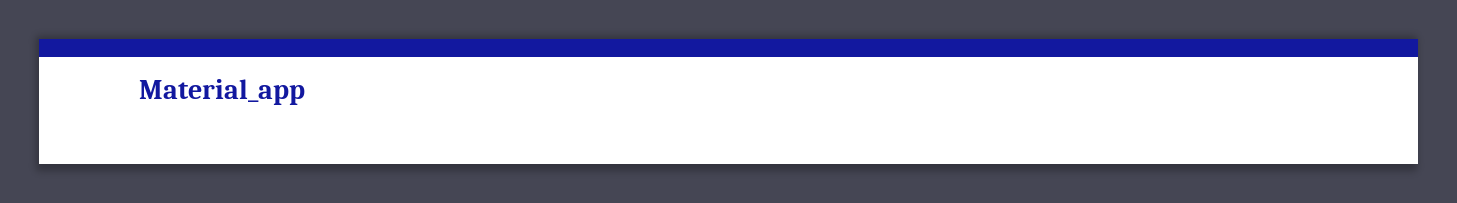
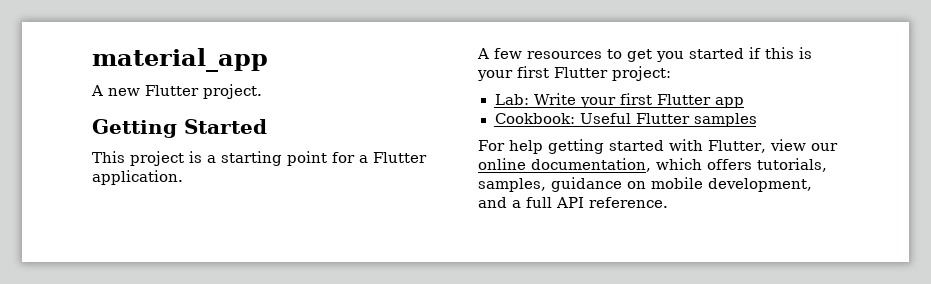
- Material_app
+ material_app
+ A new Flutter project.
+ Getting Started
+ This project is a starting point for a Flutter application.
+ A few resources to get you started if this is your first Flutter project:
+ Lab: Write your first Flutter app
+ Cookbook: Useful Flutter samples
+ For help getting started with Flutter, view our online documentation, which offers tutorials, samples, guidance on mobile development, and a full API reference.

